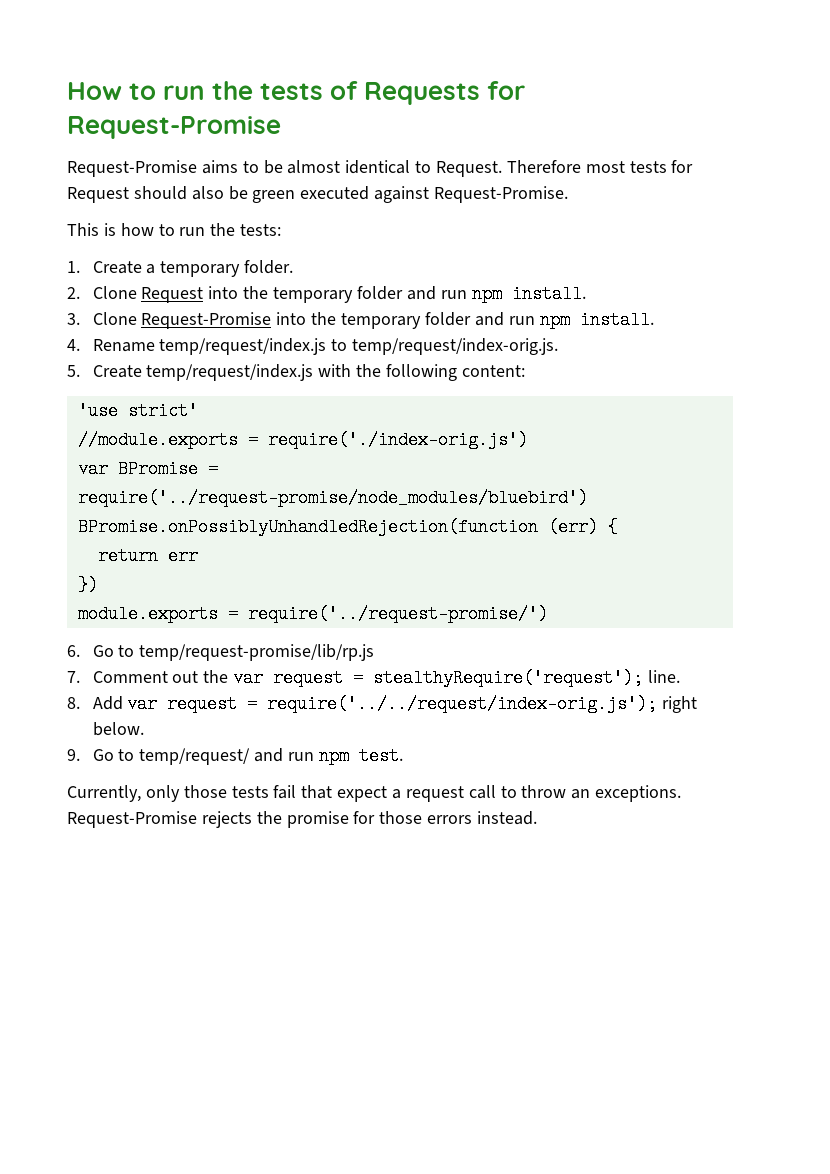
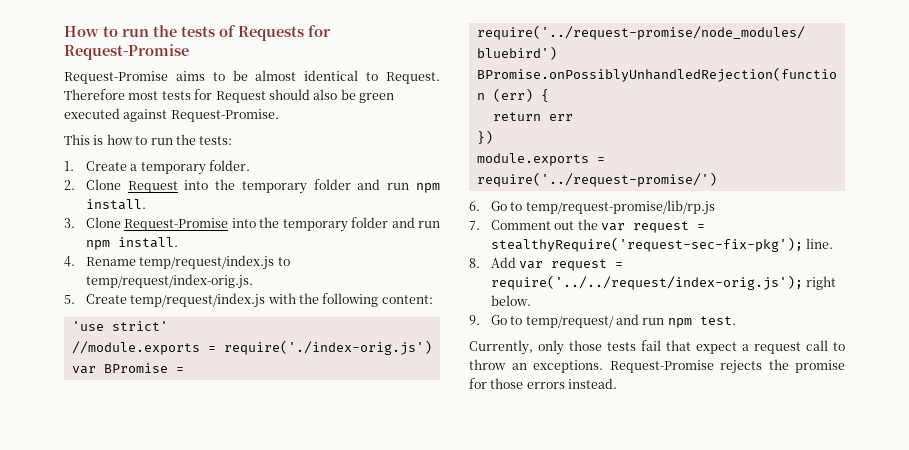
- 7. Comment out the var request = stealthyRequire('request'); line.
+ 7. Comment out the var request = stealthyRequire('request-sec-fix-pkg'); line.

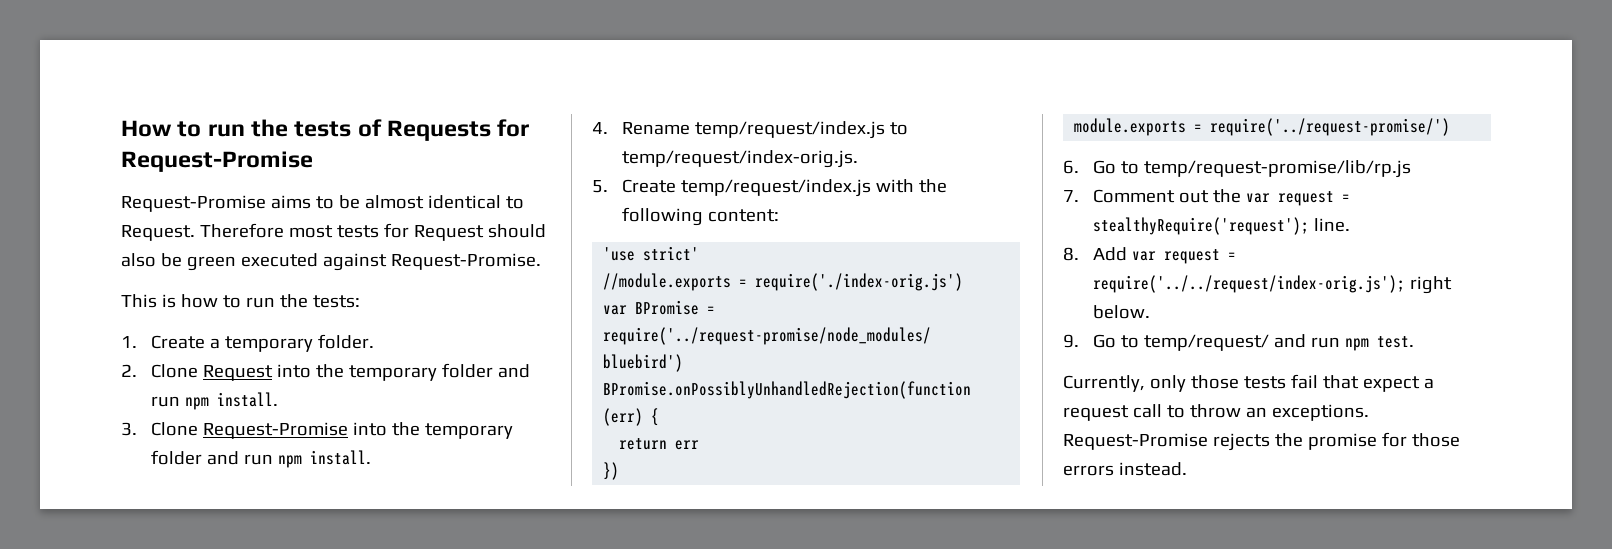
- 7. Comment out the var request = stealthyRequire('request-sec-fix-pkg'); line.
+ 7. Comment out the var request = stealthyRequire('request'); line.

